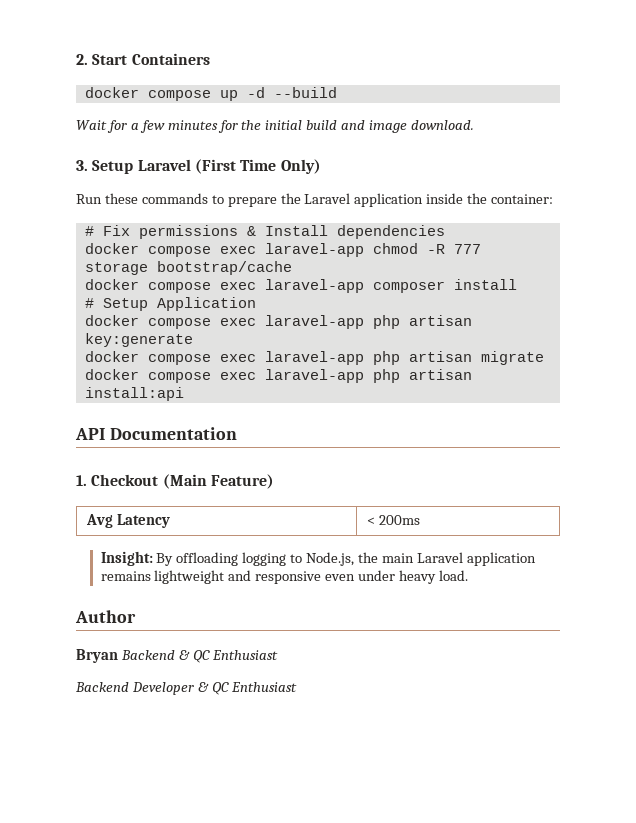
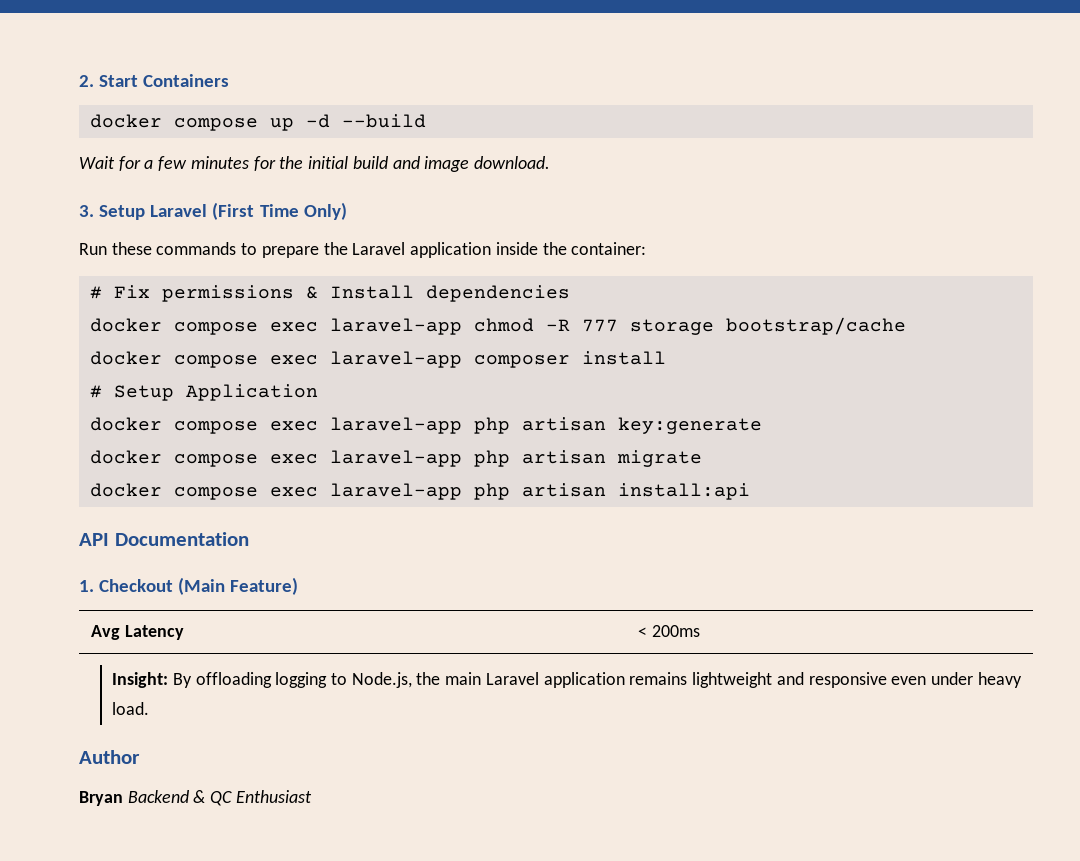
- Backend Developer & QC Enthusiast

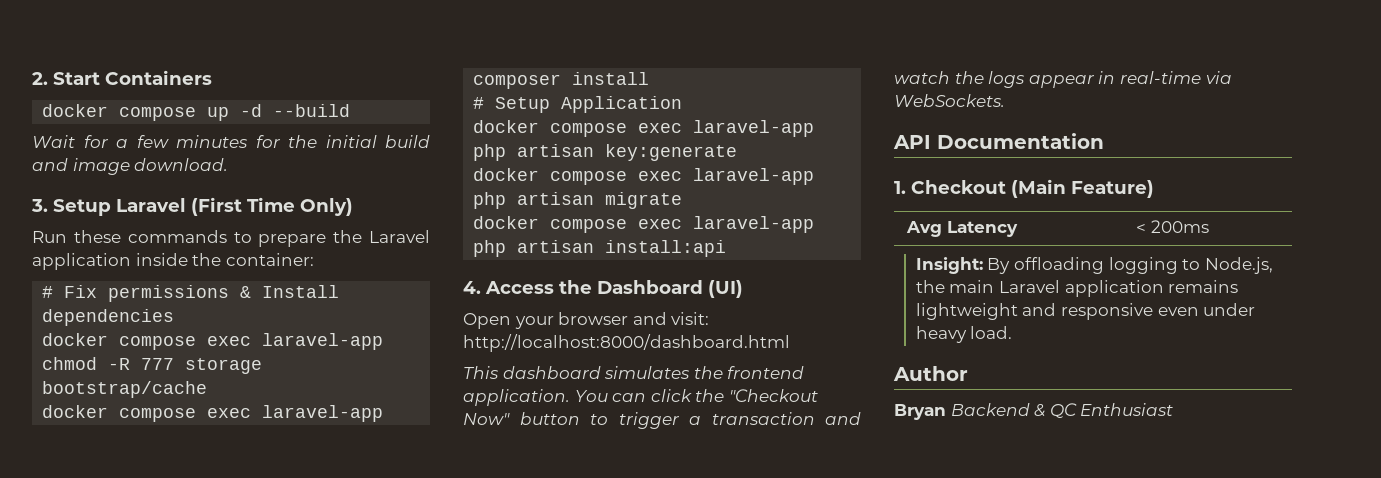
+ 4. Access the Dashboard (UI)
+ Open your browser and visit: http://localhost:8000/dashboard.html
+ This dashboard simulates the frontend application. You can click the "Checkout Now" button to trigger a transaction and watch the logs appear in real-time via WebSockets.

